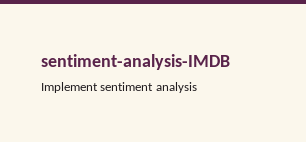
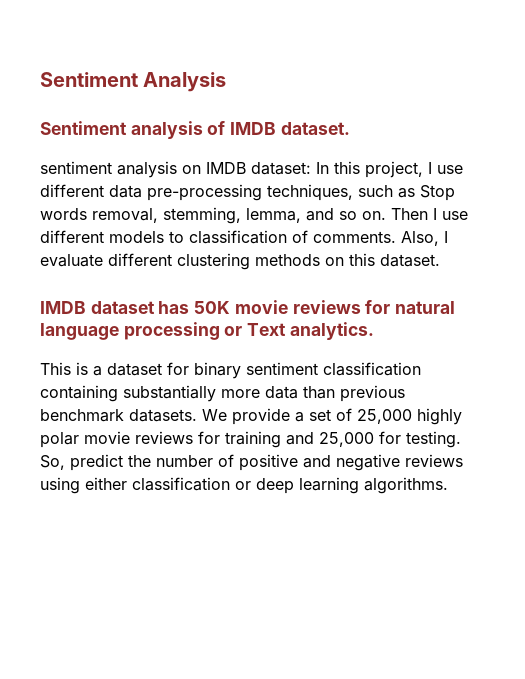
- sentiment-analysis-IMDB
- Implement sentiment analysis
+ Sentiment Analysis
+ Sentiment analysis of IMDB dataset.
+ sentiment analysis on IMDB dataset: In this project, I use different data pre-processing techniques, such as Stop words removal, stemming, lemma, and so on. Then I use different models to classification of comments. Also, I evaluate different clustering methods on this dataset.
+ IMDB dataset has 50K movie reviews for natural language processing or Text analytics.
+ This is a dataset for binary sentiment classification containing substantially more data than previous benchmark datasets. We provide a set of 25,000 highly polar movie reviews for training and 25,000 for testing. So, predict the number of positive and negative reviews using either classification or deep learning algorithms.

